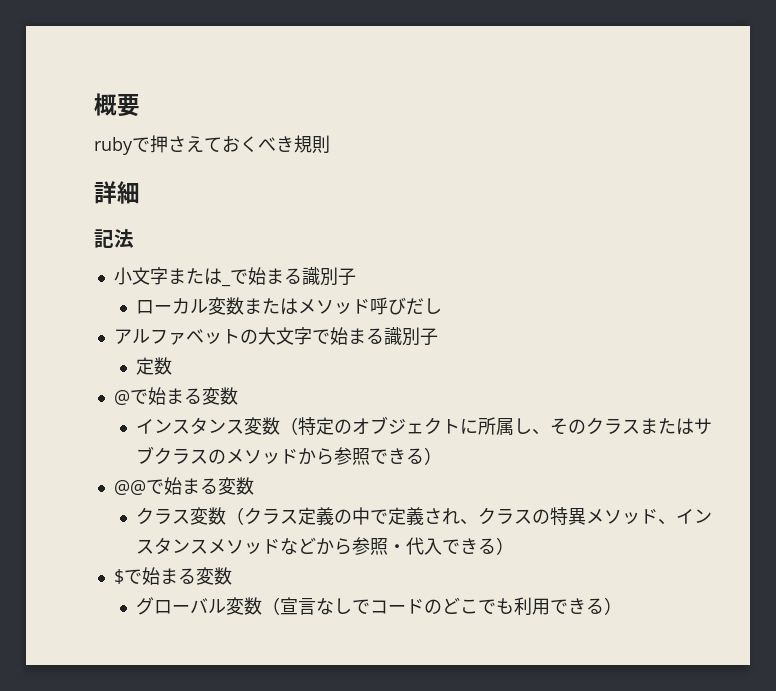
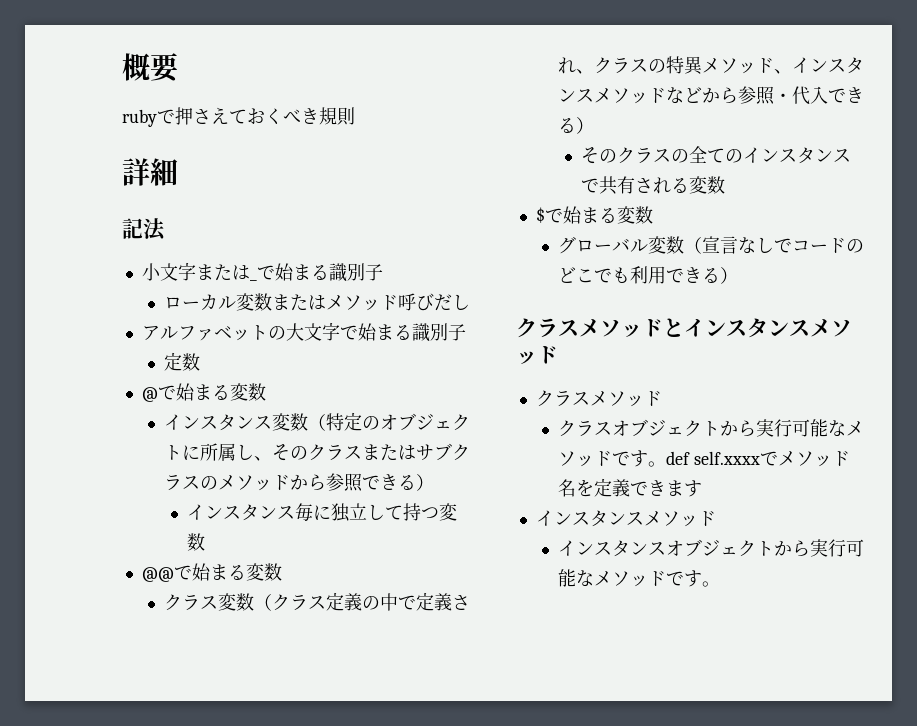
+ インスタンス毎に独立して持つ変数
+ そのクラスの全てのインスタンスで共有される変数
+ クラスメソッドとインスタンスメソッド
+ クラスメソッド
+ クラスオブジェクトから実行可能なメソッドです。def self.xxxxでメソッド名を定義できます
+ インスタンスメソッド
+ インスタンスオブジェクトから実行可能なメソッドです。

